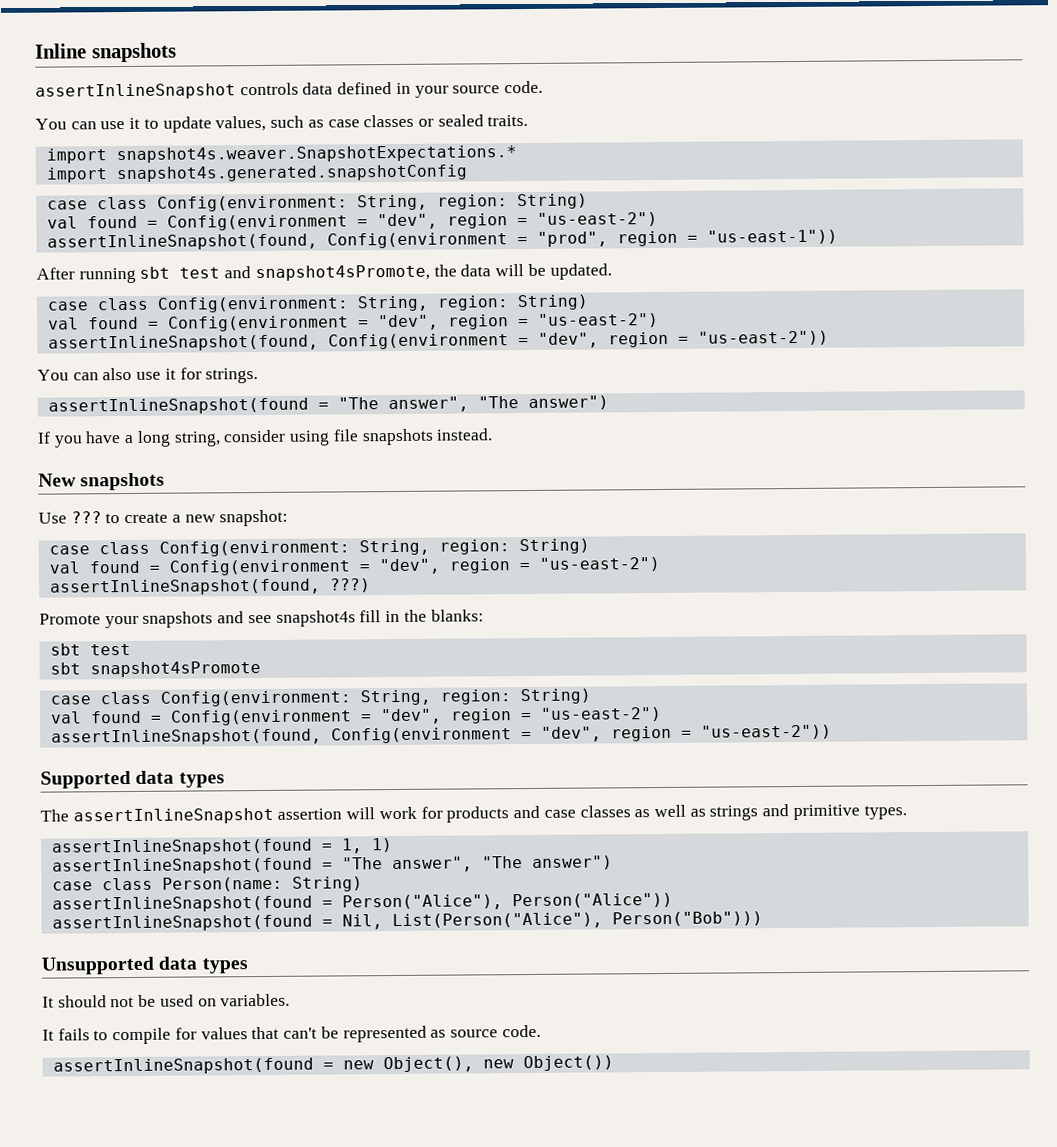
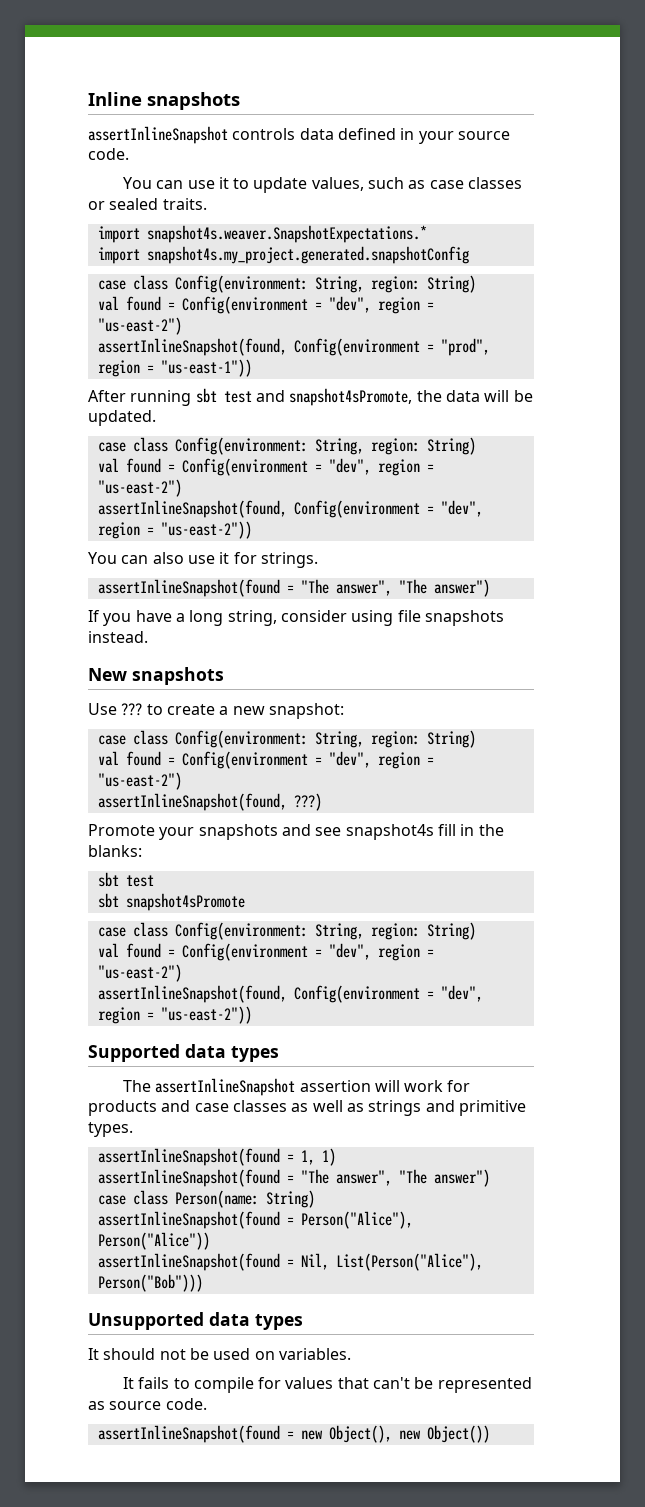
- import snapshot4s.generated.snapshotConfig
+ import snapshot4s.my_project.generated.snapshotConfig

